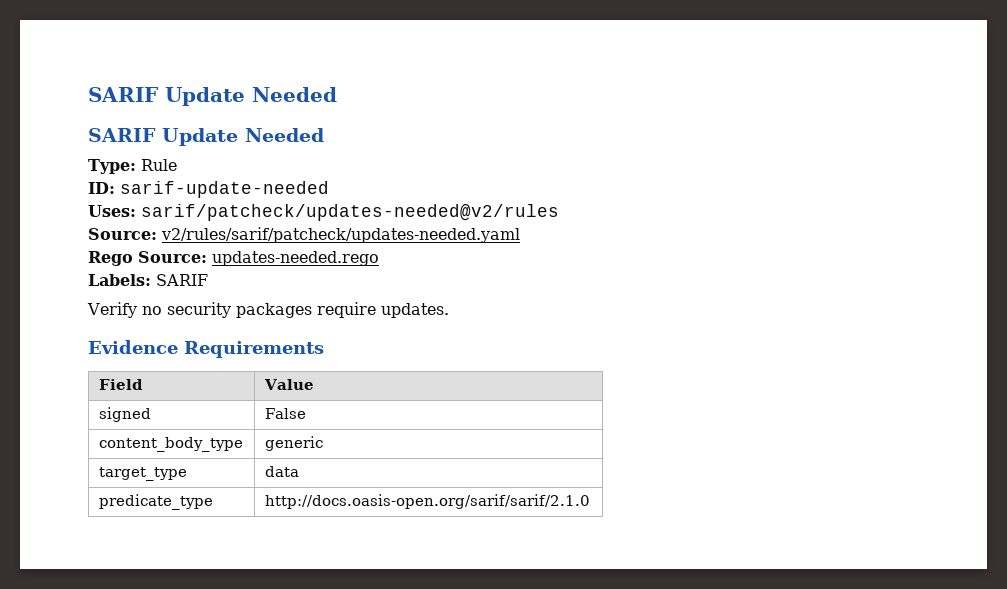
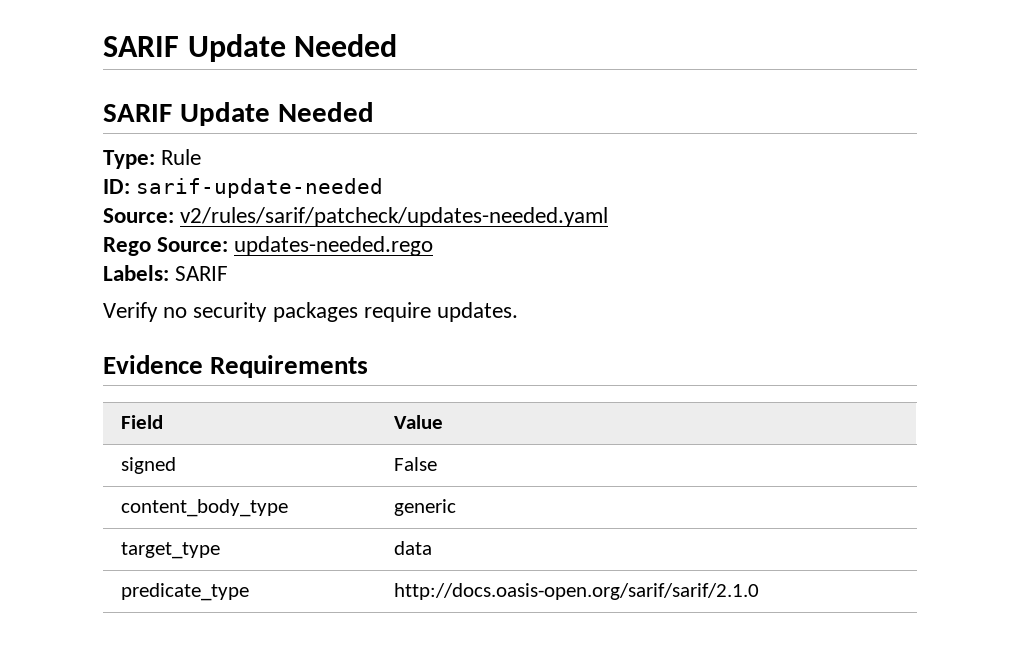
- Uses: sarif/patcheck/updates-needed@v2/rules

